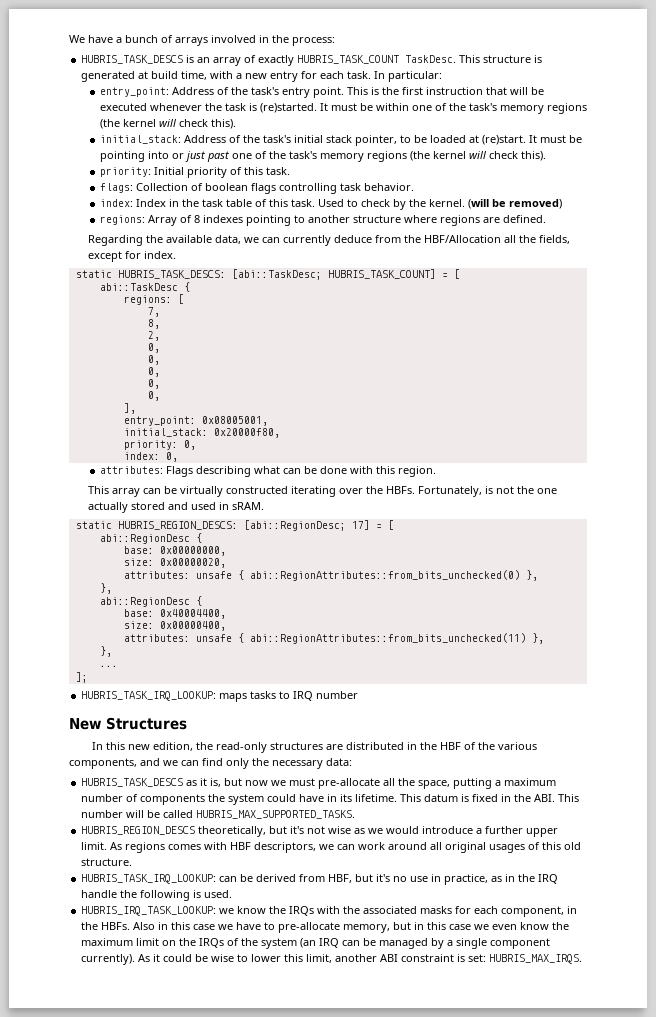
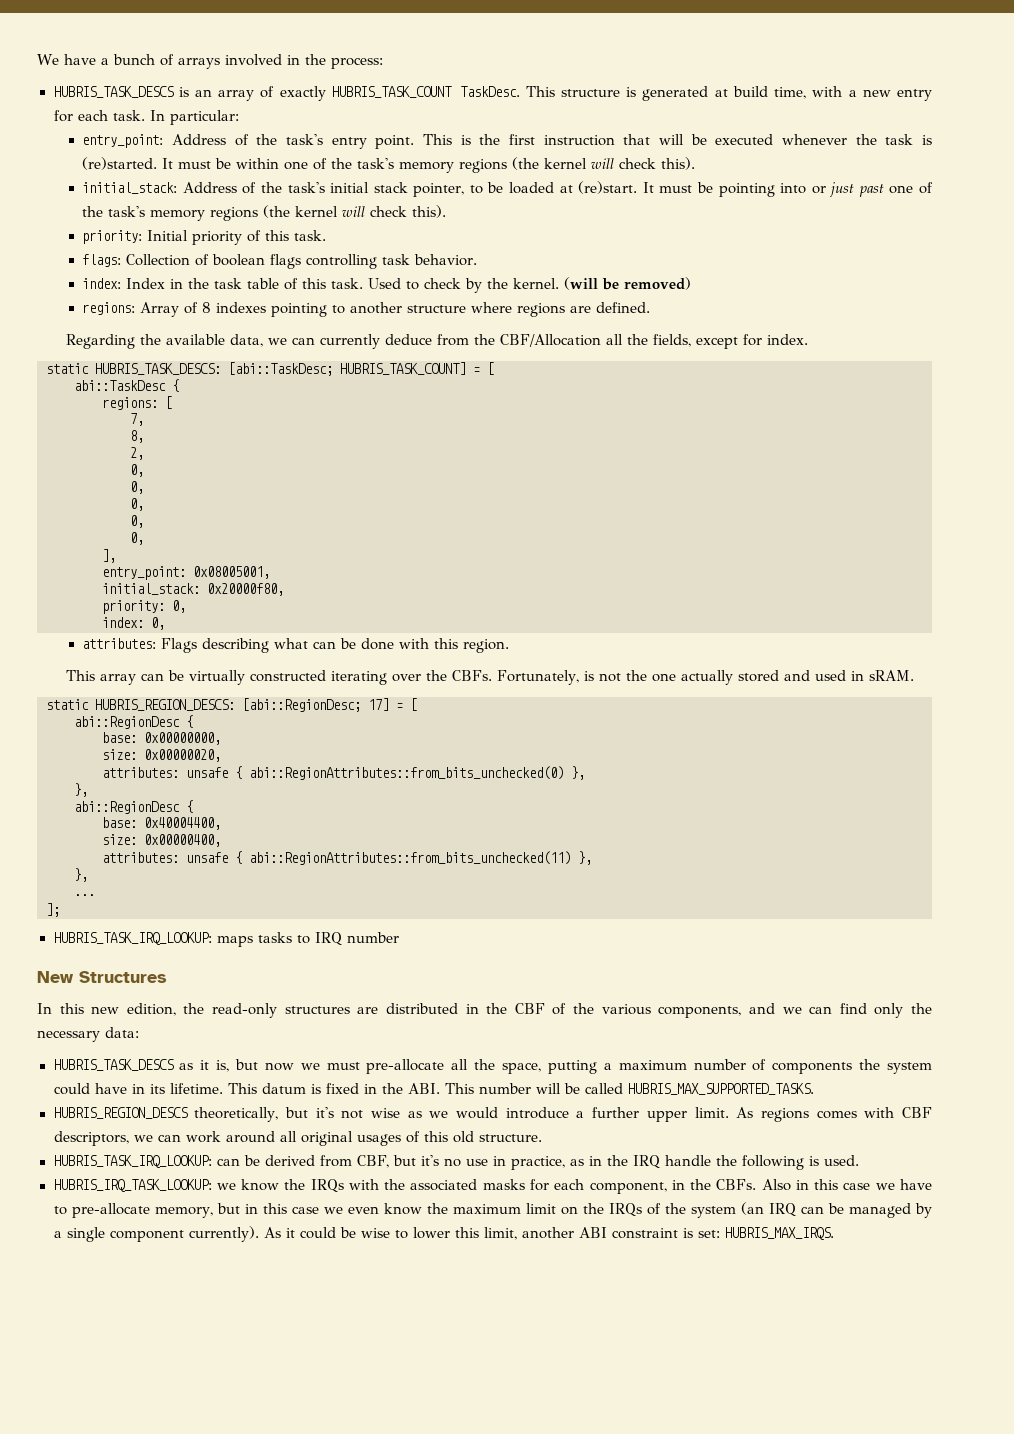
- Regarding the available data, we can currently deduce from the HBF/Allocation all the fields, except for index.
+ Regarding the available data, we can currently deduce from the CBF/Allocation all the fields, except for index.
- This array can be virtually constructed iterating over the HBFs.
+ This array can be virtually constructed iterating over the CBFs.
- In this new edition, the read-only structures are distributed in the HBF of the various components, and we can find only the necessary data:
+ In this new edition, the read-only structures are distributed in the CBF of the various components, and we can find only the necessary data:
- As regions comes with HBF descriptors, we can work around all original usages of this old structure.
+ As regions comes with CBF descriptors, we can work around all original usages of this old structure.
- HUBRIS_TASK_IRQ_LOOKUP: can be derived from HBF, but it's no use in practice, as in the IRQ handle the following is used.
+ HUBRIS_TASK_IRQ_LOOKUP: can be derived from CBF, but it's no use in practice, as in the IRQ handle the following is used.
- HUBRIS_IRQ_TASK_LOOKUP: we know the IRQs with the associated masks for each component, in the HBFs.
+ HUBRIS_IRQ_TASK_LOOKUP: we know the IRQs with the associated masks for each component, in the CBFs.

